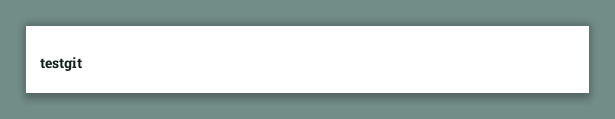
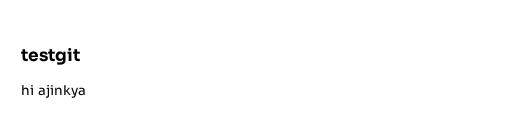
+ hi ajinkya

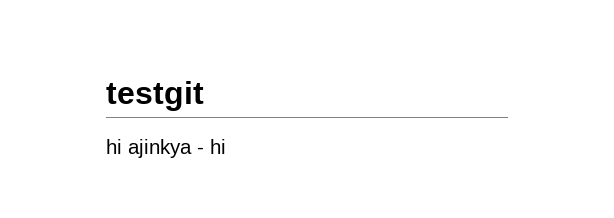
- hi ajinkya
+ hi ajinkya - hi

